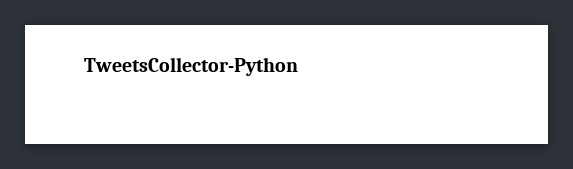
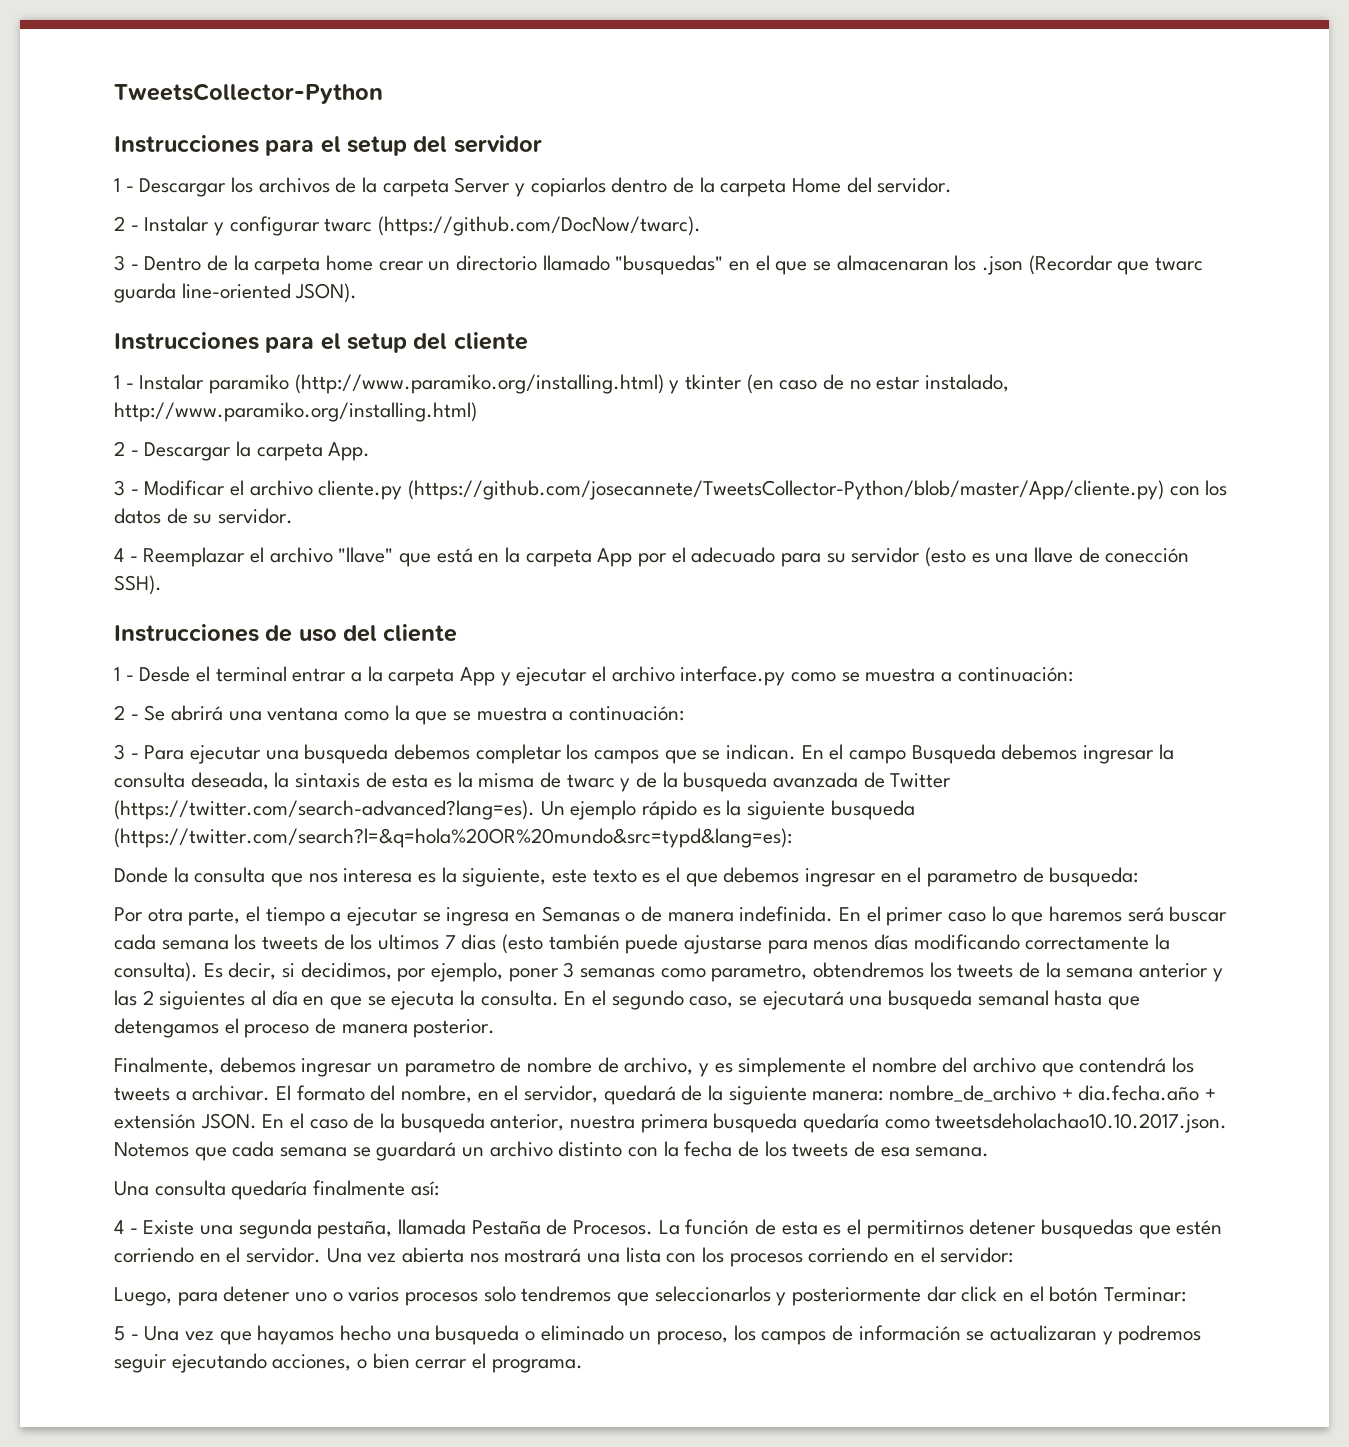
+ Instrucciones para el setup del servidor
+ 1 - Descargar los archivos de la carpeta Server y copiarlos dentro de la carpeta Home del servidor.
+ 2 - Instalar y configurar twarc (https://github.com/DocNow/twarc).
+ 3 - Dentro de la carpeta home crear un directorio llamado "busquedas" en el que se almacenaran los .json (Recordar que twarc guarda line-oriented JSON).
+ Instrucciones para el setup del cliente
+ 1 - Instalar paramiko (http://www.paramiko.org/installing.html) y tkinter (en caso de no estar instalado, http://www.paramiko.org/installing.html)
+ 2 - Descargar la carpeta App.
+ 3 - Modificar el archivo cliente.py (https://github.com/josecannete/TweetsCollector-Python/blob/master/App/cliente.py) con los datos de su servidor.
+ 4 - Reemplazar el archivo "llave" que está en la carpeta App por el adecuado para su servidor (esto es una llave de conección SSH).
+ Instrucciones de uso del cliente
+ 1 - Desde el terminal entrar a la carpeta App y ejecutar el archivo interface.py como se muestra a continuación:
+ 2 - Se abrirá una ventana como la que se muestra a continuación:
+ 3 - Para ejecutar una busqueda debemos completar los campos que se indican. En el campo Busqueda debemos ingresar la consulta deseada, la sintaxis de esta es la misma de twarc y de la busqueda avanzada de Twitter (https://twitter.com/search-advanced?lang=es). Un ejemplo rápido es la siguiente busqueda (https://twitter.com/search?l=&q=hola%20OR%20mundo&src=typd&lang=es):
+ Donde la consulta que nos interesa es la siguiente, este texto es el que debemos ingresar en el parametro de busqueda:
+ Por otra parte, el tiempo a ejecutar se ingresa en Semanas o de manera indefinida. En el primer caso lo que haremos será buscar cada semana los tweets de los ultimos 7 dias (esto también puede ajustarse para menos días modificando correctamente la consulta). Es decir, si decidimos, por ejemplo, poner 3 semanas como parametro, obtendremos los tweets de la semana anterior y las 2 siguientes al día en que se ejecuta la consulta. En el segundo caso, se ejecutará una busqueda semanal hasta que detengamos el proceso de manera posterior.
+ Finalmente, debemos ingresar un parametro de nombre de archivo, y es simplemente el nombre del archivo que contendrá los tweets a archivar. El formato del nombre, en el servidor, quedará de la siguiente manera: nombre_de_archivo + dia.fecha.año + extensión JSON. En el caso de la busqueda anterior, nuestra primera busqueda quedaría como tweetsdeholachao10.10.2017.json. Notemos que cada semana se guardará un archivo distinto con la fecha de los tweets de esa semana.
+ Una consulta quedaría finalmente así:
+ 4 - Existe una segunda pestaña, llamada Pestaña de Procesos. La función de esta es el permitirnos detener busquedas que estén corriendo en el servidor. Una vez abierta nos mostrará una lista con los procesos corriendo en el servidor:
+ Luego, para detener uno o varios procesos solo tendremos que seleccionarlos y posteriormente dar click en el botón Terminar:
+ 5 - Una vez que hayamos hecho una busqueda o eliminado un proceso, los campos de información se actualizaran y podremos seguir ejecutando acciones, o bien cerrar el programa.

